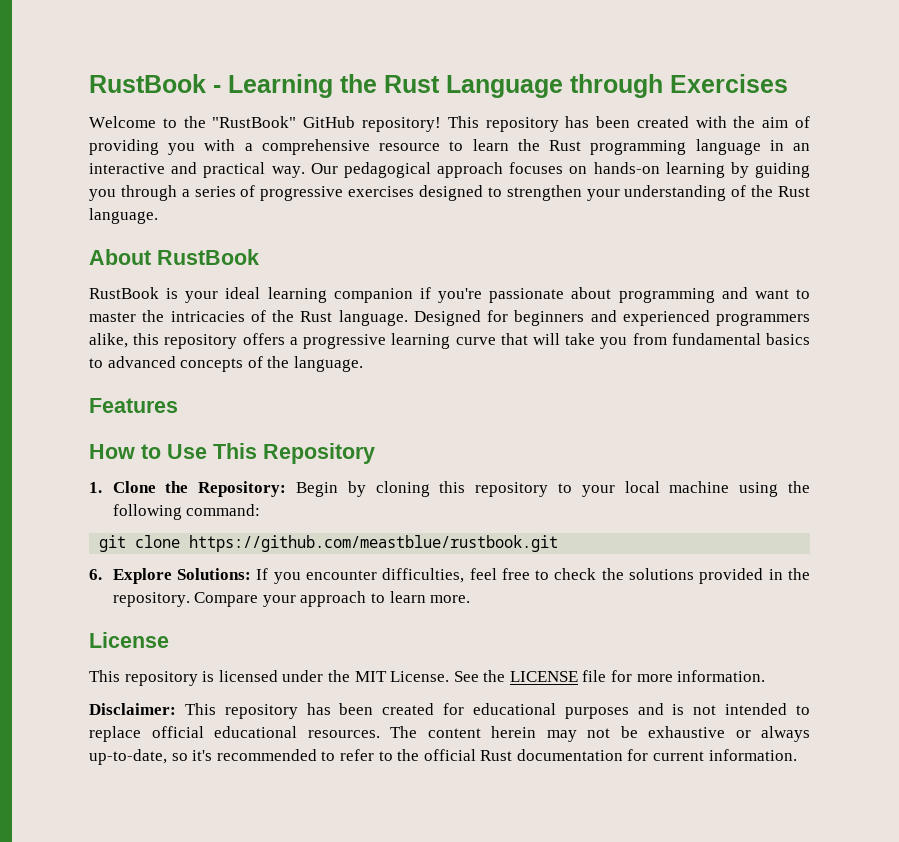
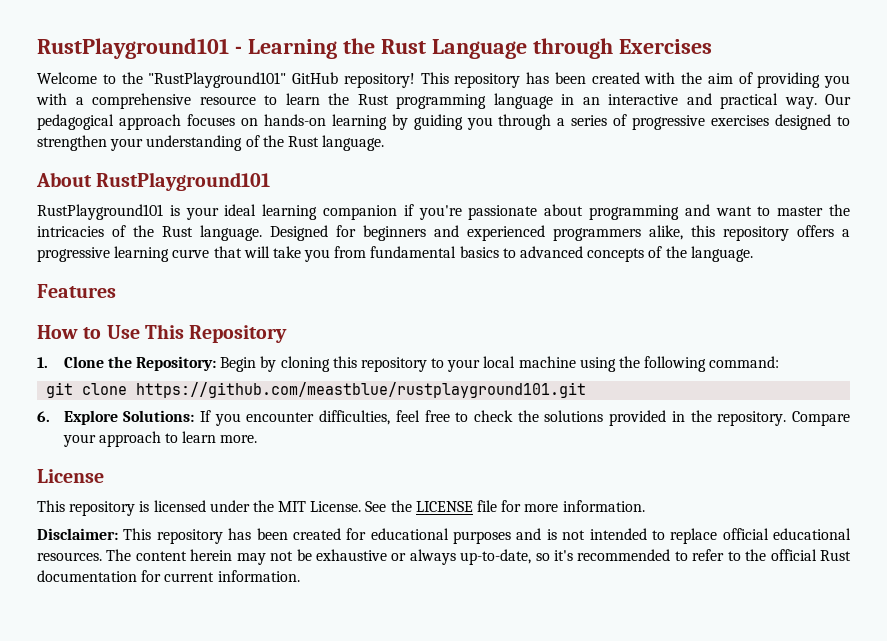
- RustBook - Learning the Rust Language through Exercises
+ RustPlayground101 - Learning the Rust Language through Exercises
- Welcome to the "RustBook" GitHub repository!
+ Welcome to the "RustPlayground101" GitHub repository!
- About RustBook
- RustBook is your ideal learning companion if you're passionate about programming and want to master the intricacies of the Rust language.
+ About RustPlayground101
+ RustPlayground101 is your ideal learning companion if you're passionate about programming and want to master the intricacies of the Rust language.
- git clone https://github.com/meastblue/rustbook.git
+ git clone https://github.com/meastblue/rustplayground101.git

